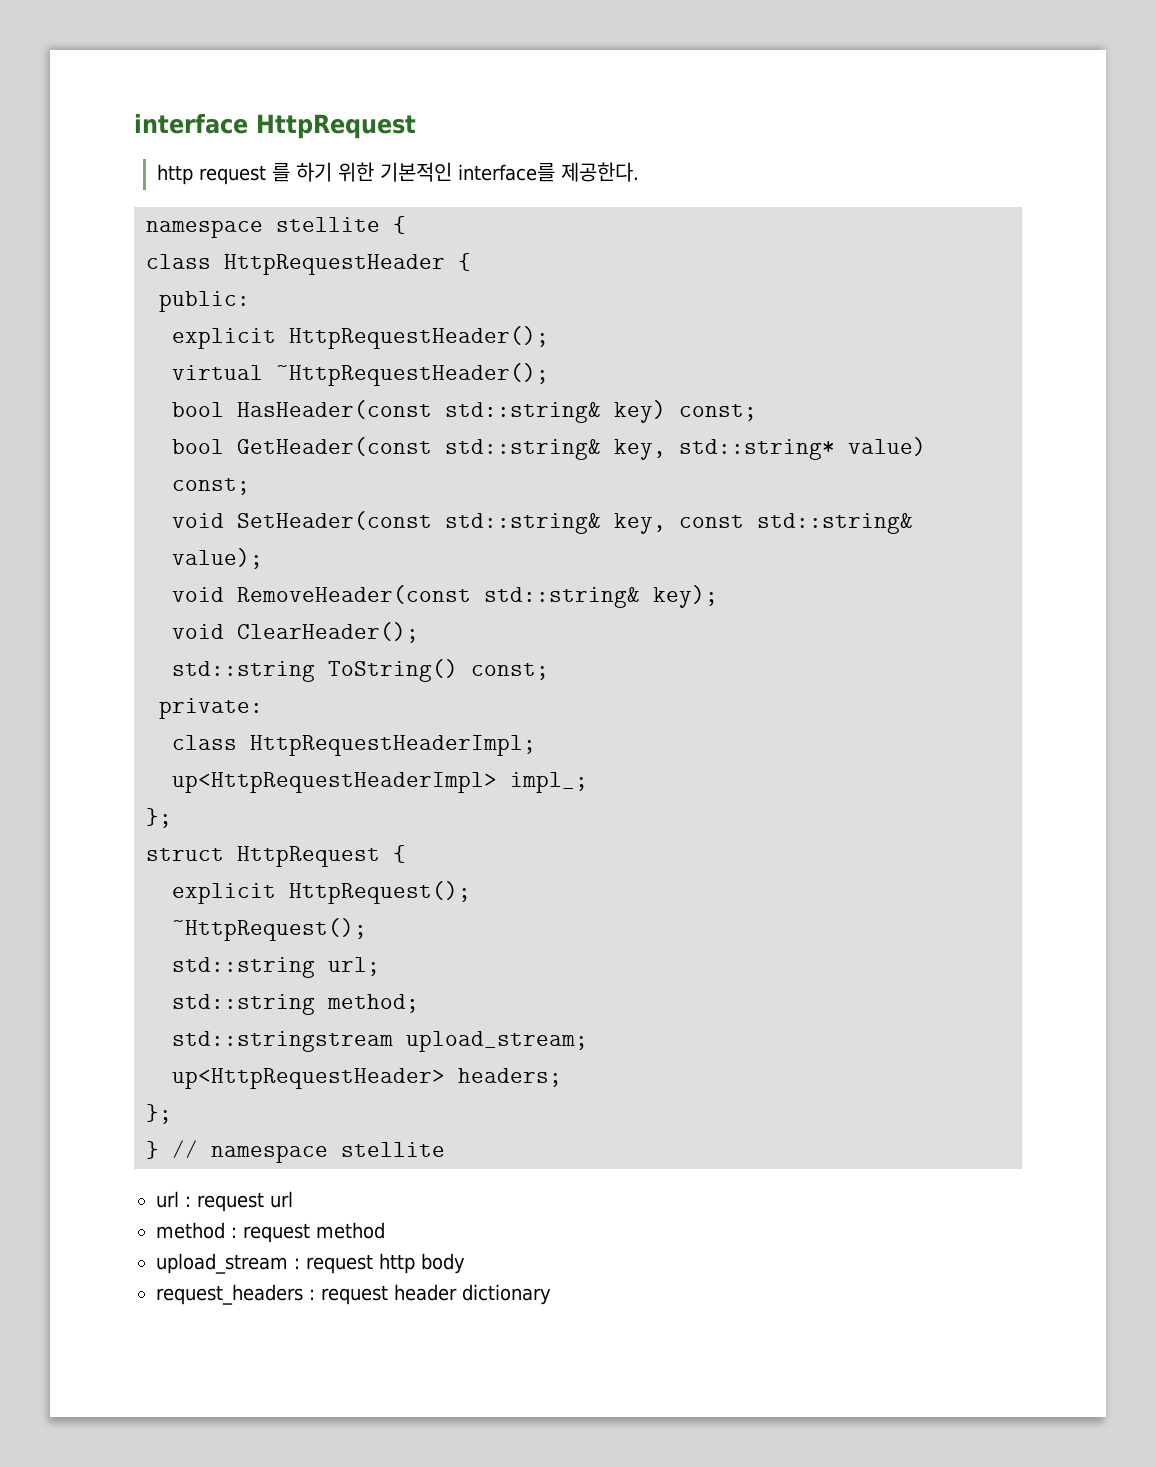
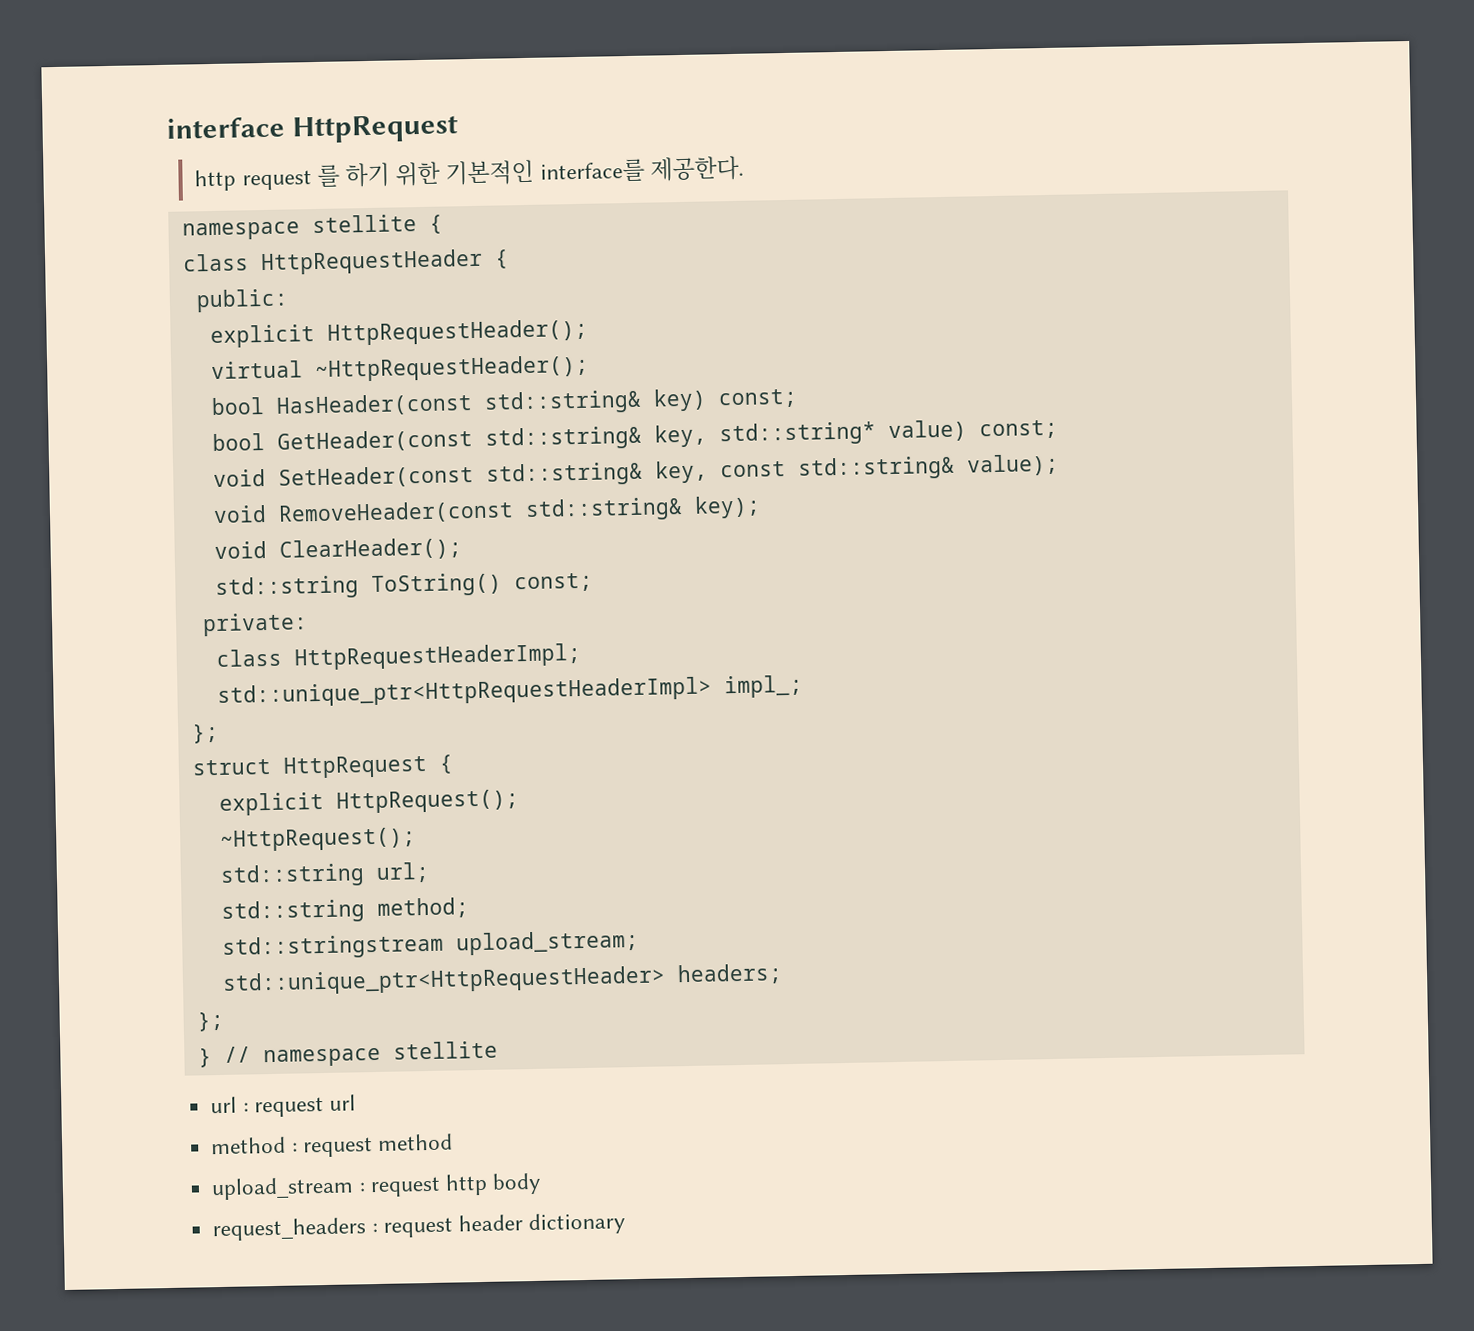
- up<HttpRequestHeaderImpl> impl_;
+ std::unique_ptr<HttpRequestHeaderImpl> impl_;
- up<HttpRequestHeader> headers;
+ std::unique_ptr<HttpRequestHeader> headers;

